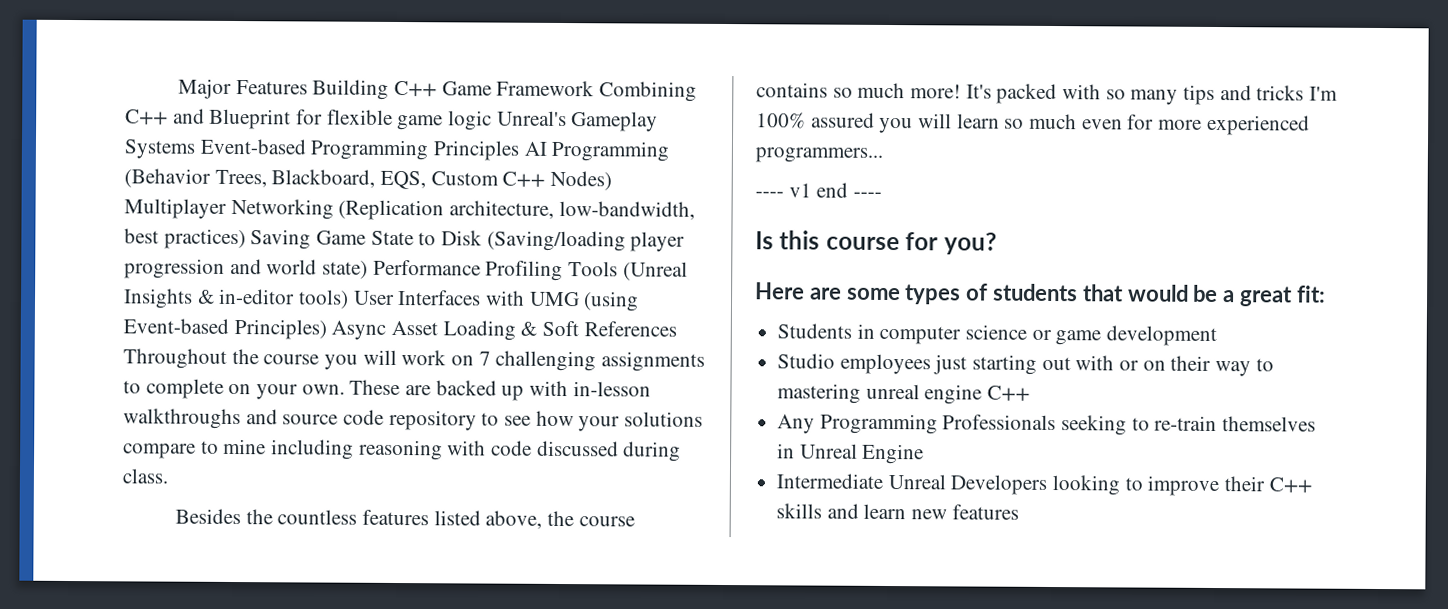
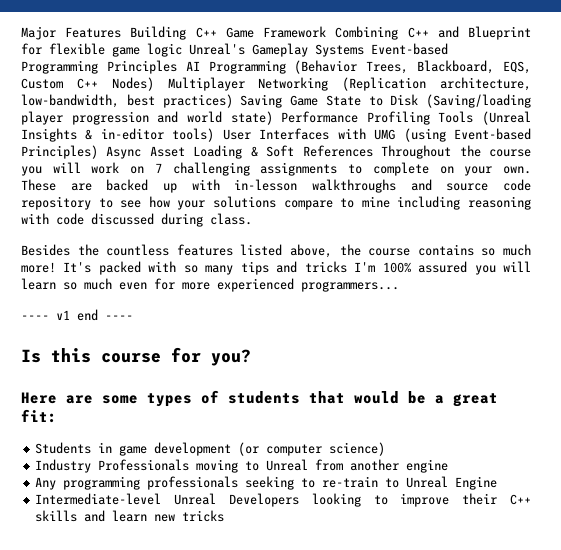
- Students in computer science or game development
- Studio employees just starting out with or on their way to mastering unreal engine C++
+ Students in game development (or computer science)
+ Industry Professionals moving to Unreal from another engine
- Any Programming Professionals seeking to re-train themselves in Unreal Engine
+ Any programming professionals seeking to re-train to Unreal Engine
- Intermediate Unreal Developers looking to improve their C++ skills and learn new features
+ Intermediate-level Unreal Developers looking to improve their C++ skills and learn new tricks

